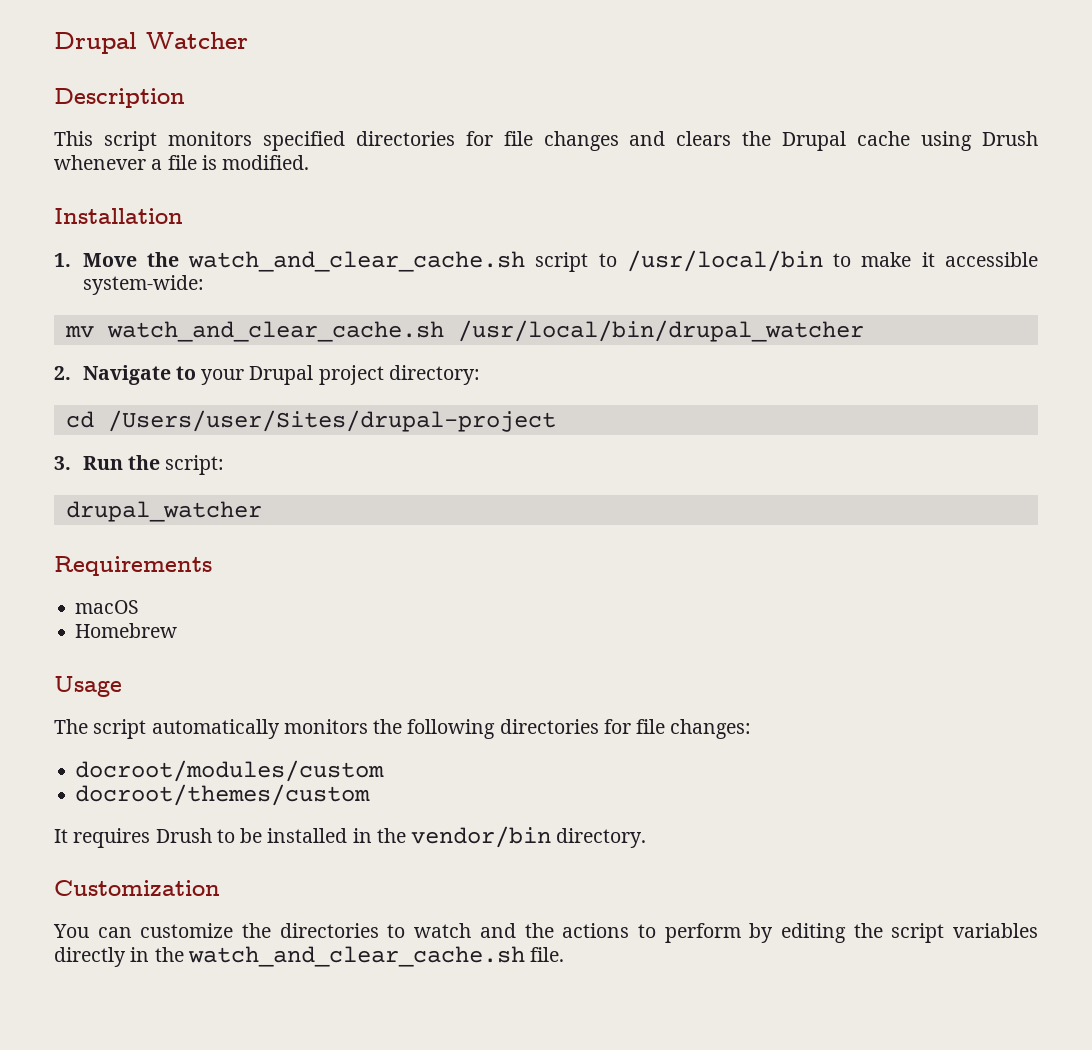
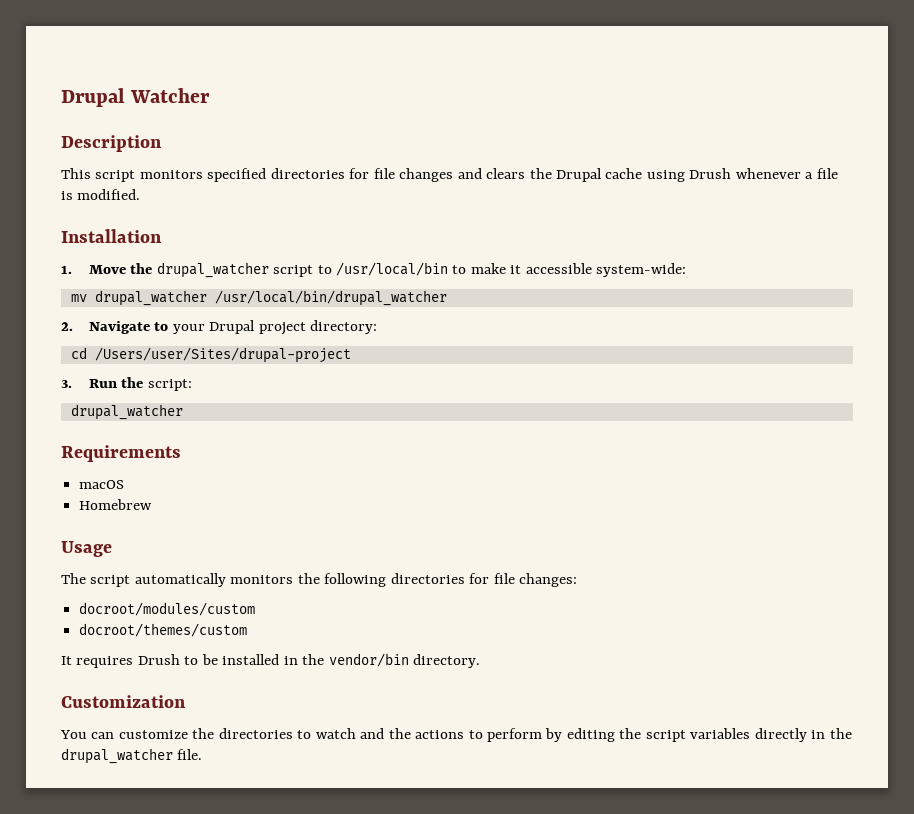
- 1. Move the watch_and_clear_cache.sh script to /usr/local/bin to make it accessible system-wide:
+ 1. Move the drupal_watcher script to /usr/local/bin to make it accessible system-wide:
- mv watch_and_clear_cache.sh /usr/local/bin/drupal_watcher
+ mv drupal_watcher /usr/local/bin/drupal_watcher
- You can customize the directories to watch and the actions to perform by editing the script variables directly in the watch_and_clear_cache.sh file.
+ You can customize the directories to watch and the actions to perform by editing the script variables directly in the drupal_watcher file.

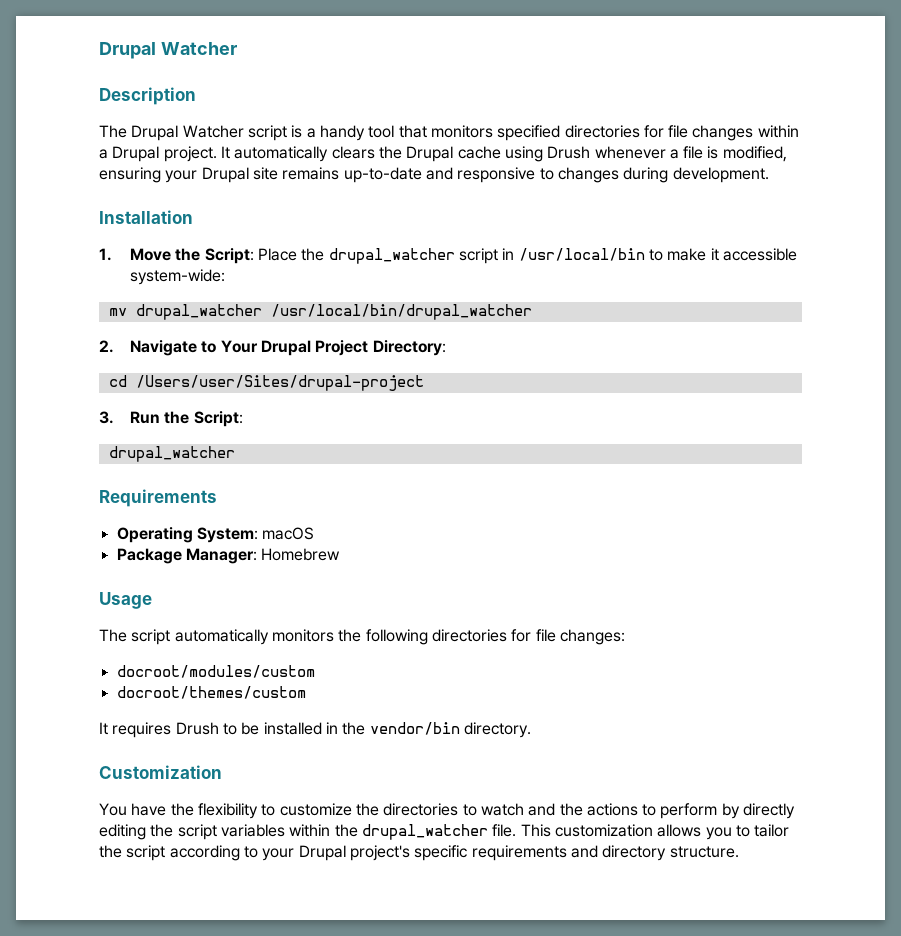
- This script monitors specified directories for file changes and clears the Drupal cache using Drush whenever a file is modified.
+ The Drupal Watcher script is a handy tool that monitors specified directories for file changes within a Drupal project. It automatically clears the Drupal cache using Drush whenever a file is modified, ensuring your Drupal site remains up-to-date and responsive to changes during development.
- 1. Move the drupal_watcher script to /usr/local/bin to make it accessible system-wide:
+ 1. Move the Script: Place the drupal_watcher script in /usr/local/bin to make it accessible system-wide:
- 2. Navigate to your Drupal project directory:
+ 2. Navigate to Your Drupal Project Directory:
- 3. Run the script:
+ 3. Run the Script:
- macOS
+ Operating System: macOS
- Homebrew
+ Package Manager: Homebrew
- You can customize the directories to watch and the actions to perform by editing the script variables directly in the drupal_watcher file.
+ You have the flexibility to customize the directories to watch and the actions to perform by directly editing the script variables within the drupal_watcher file.
+ This customization allows you to tailor the script according to your Drupal project's specific requirements and directory structure.

